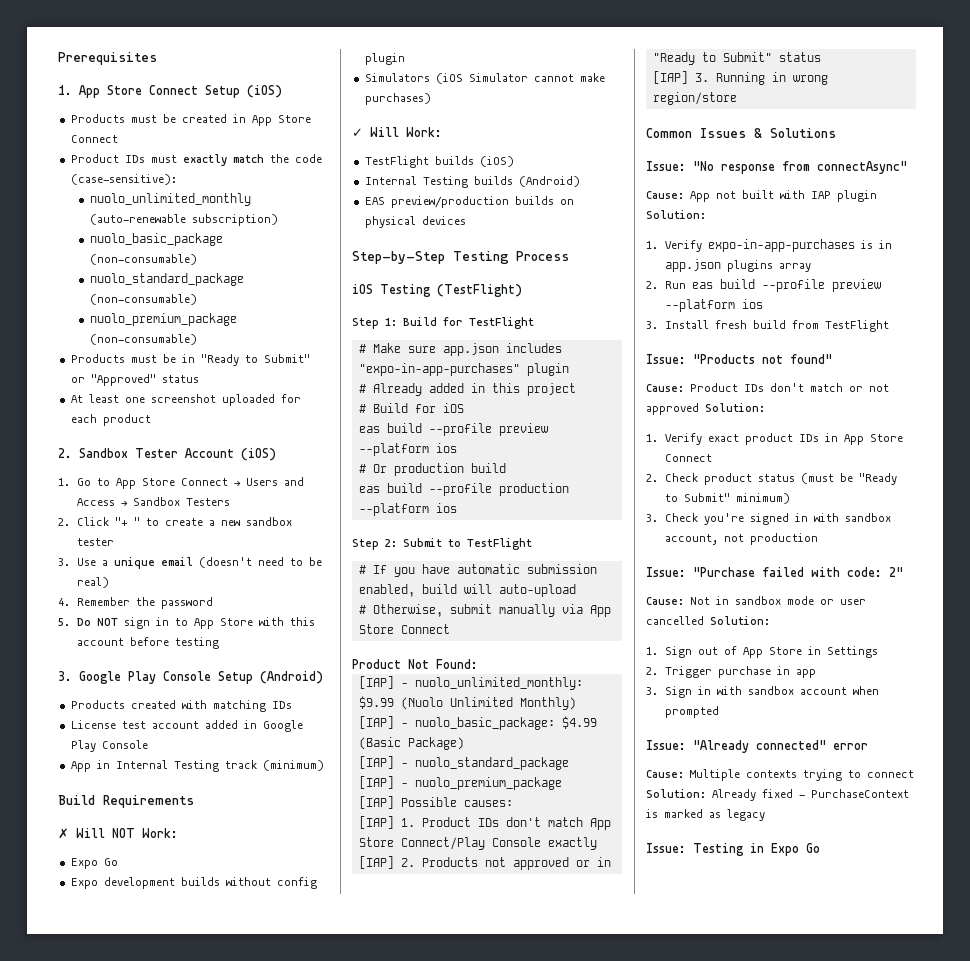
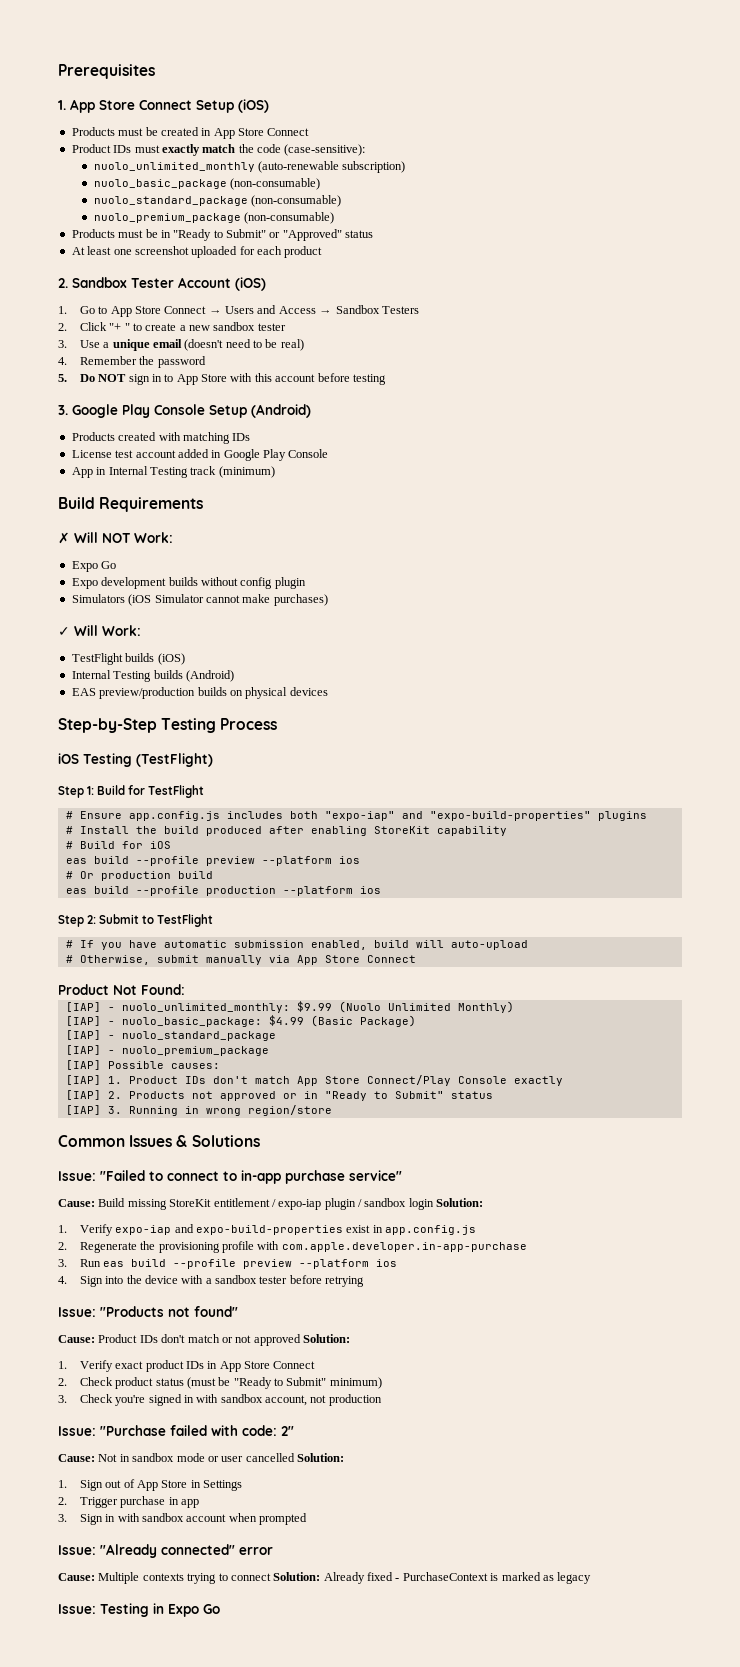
- # Make sure app.json includes "expo-in-app-purchases" plugin
- # Already added in this project
+ # Ensure app.config.js includes both "expo-iap" and "expo-build-properties" plugins
+ # Install the build produced after enabling StoreKit capability
- Issue: "No response from connectAsync"
- Cause: App not built with IAP plugin Solution:
- 1. Verify expo-in-app-purchases is in app.json plugins array
- 2. Run eas build --profile preview --platform ios
+ Issue: "Failed to connect to in-app purchase service"
+ Cause: Build missing StoreKit entitlement / expo-iap plugin / sandbox login Solution:
+ 1. Verify expo-iap and expo-build-properties exist in app.config.js
+ 2. Regenerate the provisioning profile with com.apple.developer.in-app-purchase
+ 3. Run eas build --profile preview --platform ios
- 3. Install fresh build from TestFlight
+ 4. Sign into the device with a sandbox tester before retrying

